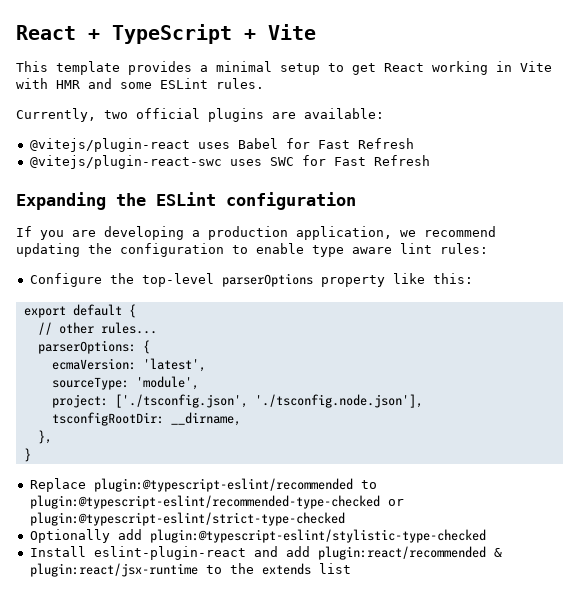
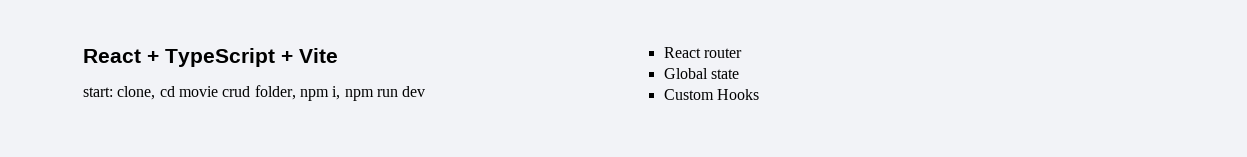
- This template provides a minimal setup to get React working in Vite with HMR and some ESLint rules.
- Currently, two official plugins are available:
- @vitejs/plugin-react uses Babel for Fast Refresh
- @vitejs/plugin-react-swc uses SWC for Fast Refresh
- Expanding the ESLint configuration
- If you are developing a production application, we recommend updating the configuration to enable type aware lint rules:
- Configure the top-level parserOptions property like this:
- export default {
- // other rules...
- parserOptions: {
- ecmaVersion: 'latest',
- sourceType: 'module',
- project: ['./tsconfig.json', './tsconfig.node.json'],
- tsconfigRootDir: __dirname,
- },
- }
- Replace plugin:@typescript-eslint/recommended to plugin:@typescript-eslint/recommended-type-checked or plugin:@typescript-eslint/strict-type-checked
- Optionally add plugin:@typescript-eslint/stylistic-type-checked
- Install eslint-plugin-react and add plugin:react/recommended & plugin:react/jsx-runtime to the extends list
+ start: clone, cd movie crud folder, npm i, npm run dev
+ React router
+ Global state
+ Custom Hooks

